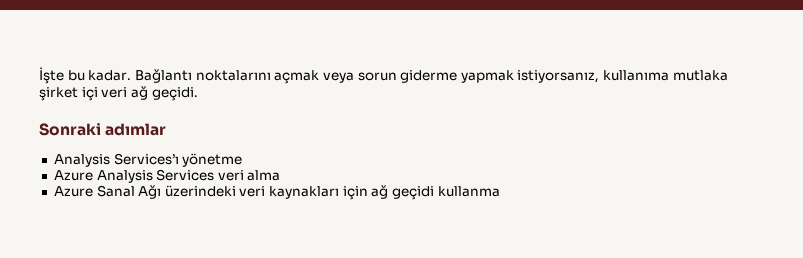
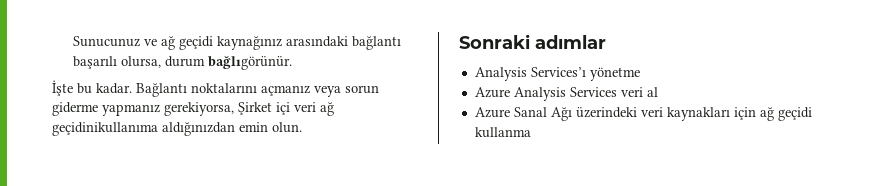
+ Sunucunuz ve ağ geçidi kaynağınız arasındaki bağlantı başarılı olursa, durum bağlıgörünür.
- Bağlantı noktalarını açmak veya sorun giderme yapmak istiyorsanız, kullanıma mutlaka şirket içi veri ağ geçidi.
+ Bağlantı noktalarını açmanız veya sorun giderme yapmanız gerekiyorsa, Şirket içi veri ağ geçidinikullanıma aldığınızdan emin olun.
- Azure Analysis Services veri alma
+ Azure Analysis Services veri al

